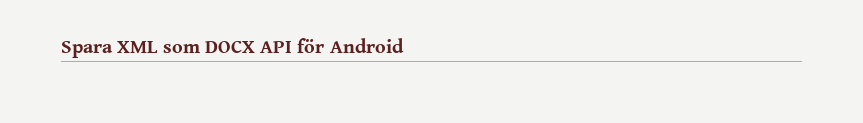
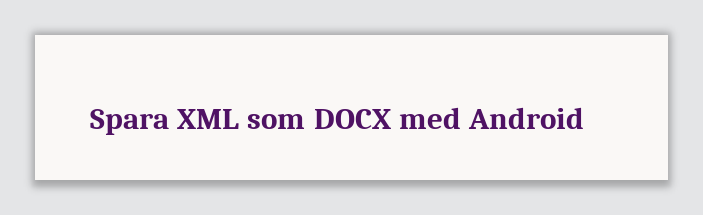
- Spara XML som DOCX API för Android
+ Spara XML som DOCX med Android

